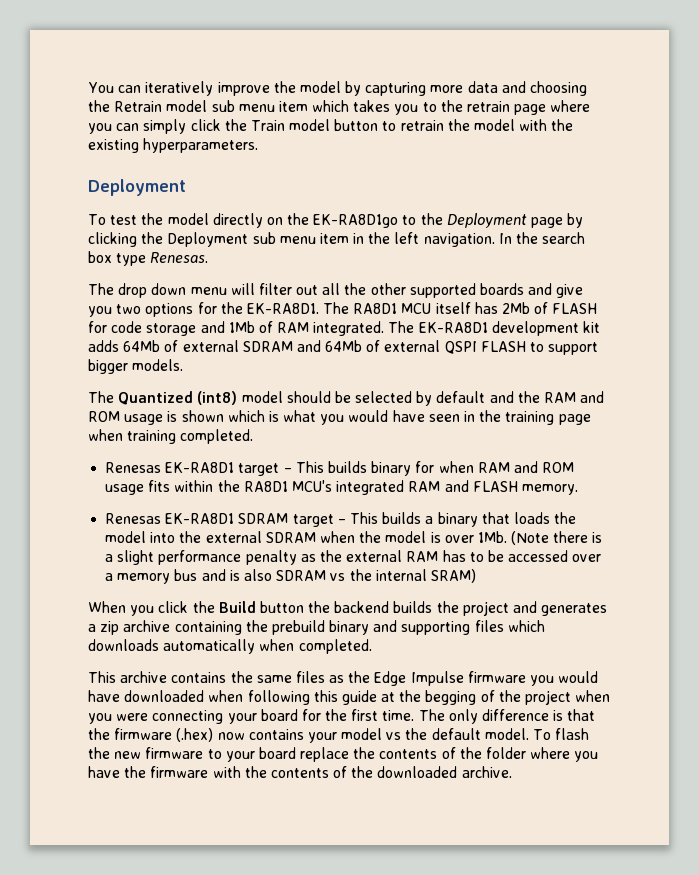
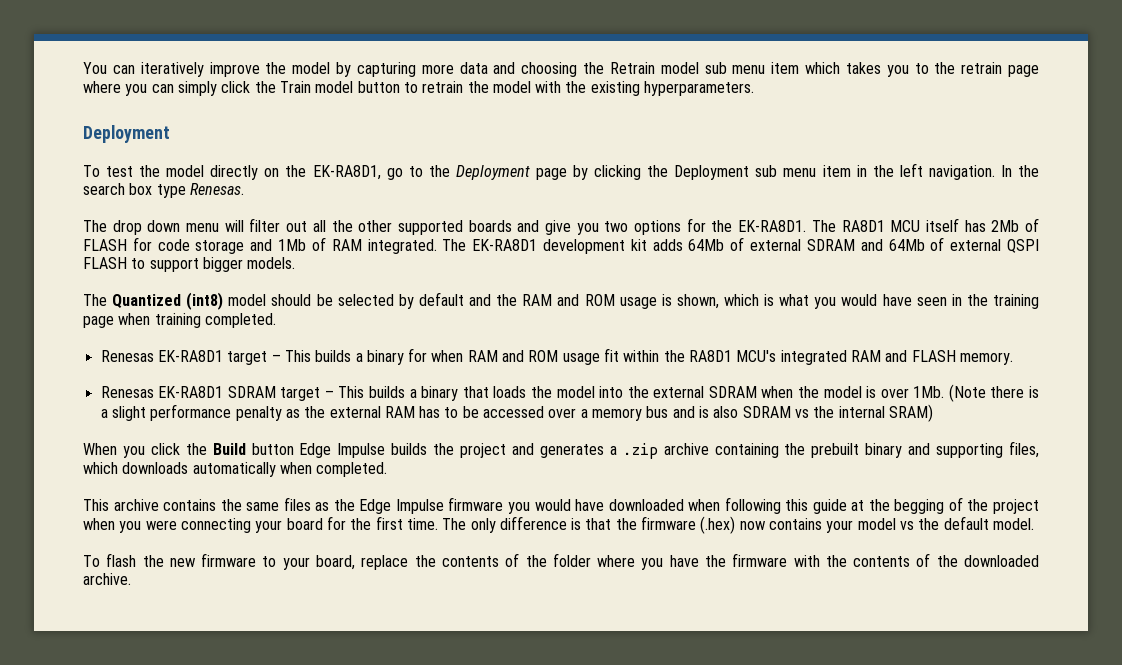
- To test the model directly on the EK-RA8D1go to the Deployment page by clicking the Deployment sub menu item in the left navigation.
+ To test the model directly on the EK-RA8D1, go to the Deployment page by clicking the Deployment sub menu item in the left navigation.
- The Quantized (int8) model should be selected by default and the RAM and ROM usage is shown which is what you would have seen in the training page when training completed.
+ The Quantized (int8) model should be selected by default and the RAM and ROM usage is shown, which is what you would have seen in the training page when training completed.
- Renesas EK-RA8D1 target – This builds binary for when RAM and ROM usage fits within the RA8D1 MCU's integrated RAM and FLASH memory.
+ Renesas EK-RA8D1 target – This builds a binary for when RAM and ROM usage fit within the RA8D1 MCU's integrated RAM and FLASH memory.
- When you click the Build button the backend builds the project and generates a zip archive containing the prebuild binary and supporting files which downloads automatically when completed.
+ When you click the Build button Edge Impulse builds the project and generates a .zip archive containing the prebuilt binary and supporting files, which downloads automatically when completed.
- The only difference is that the firmware (.hex) now contains your model vs the default model. To flash the new firmware to your board replace the contents of the folder where you have the firmware with the contents of the downloaded archive.
+ The only difference is that the firmware (.hex) now contains your model vs the default model.
+ To flash the new firmware to your board, replace the contents of the folder where you have the firmware with the contents of the downloaded archive.

